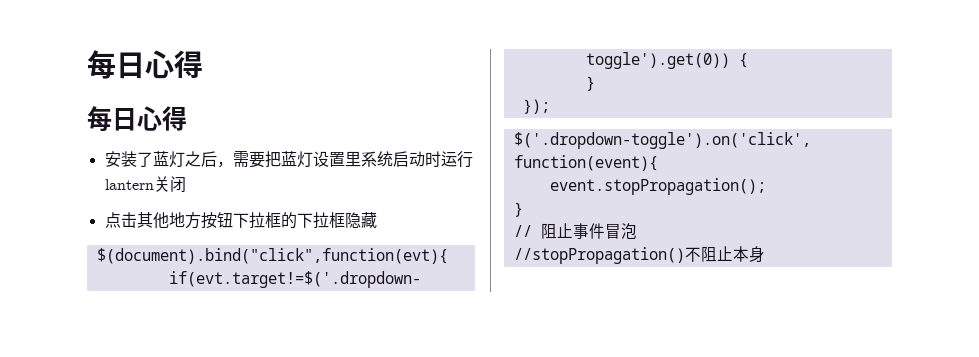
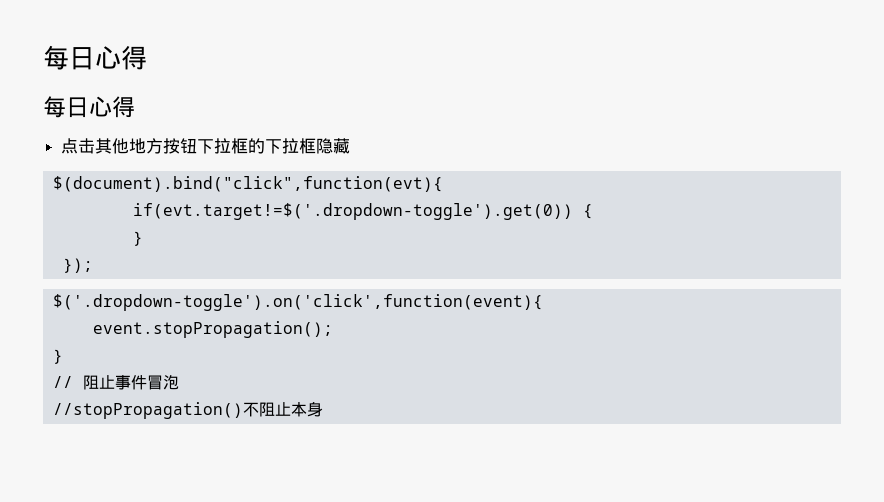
- 安装了蓝灯之后，需要把蓝灯设置里系统启动时运行lantern关闭

